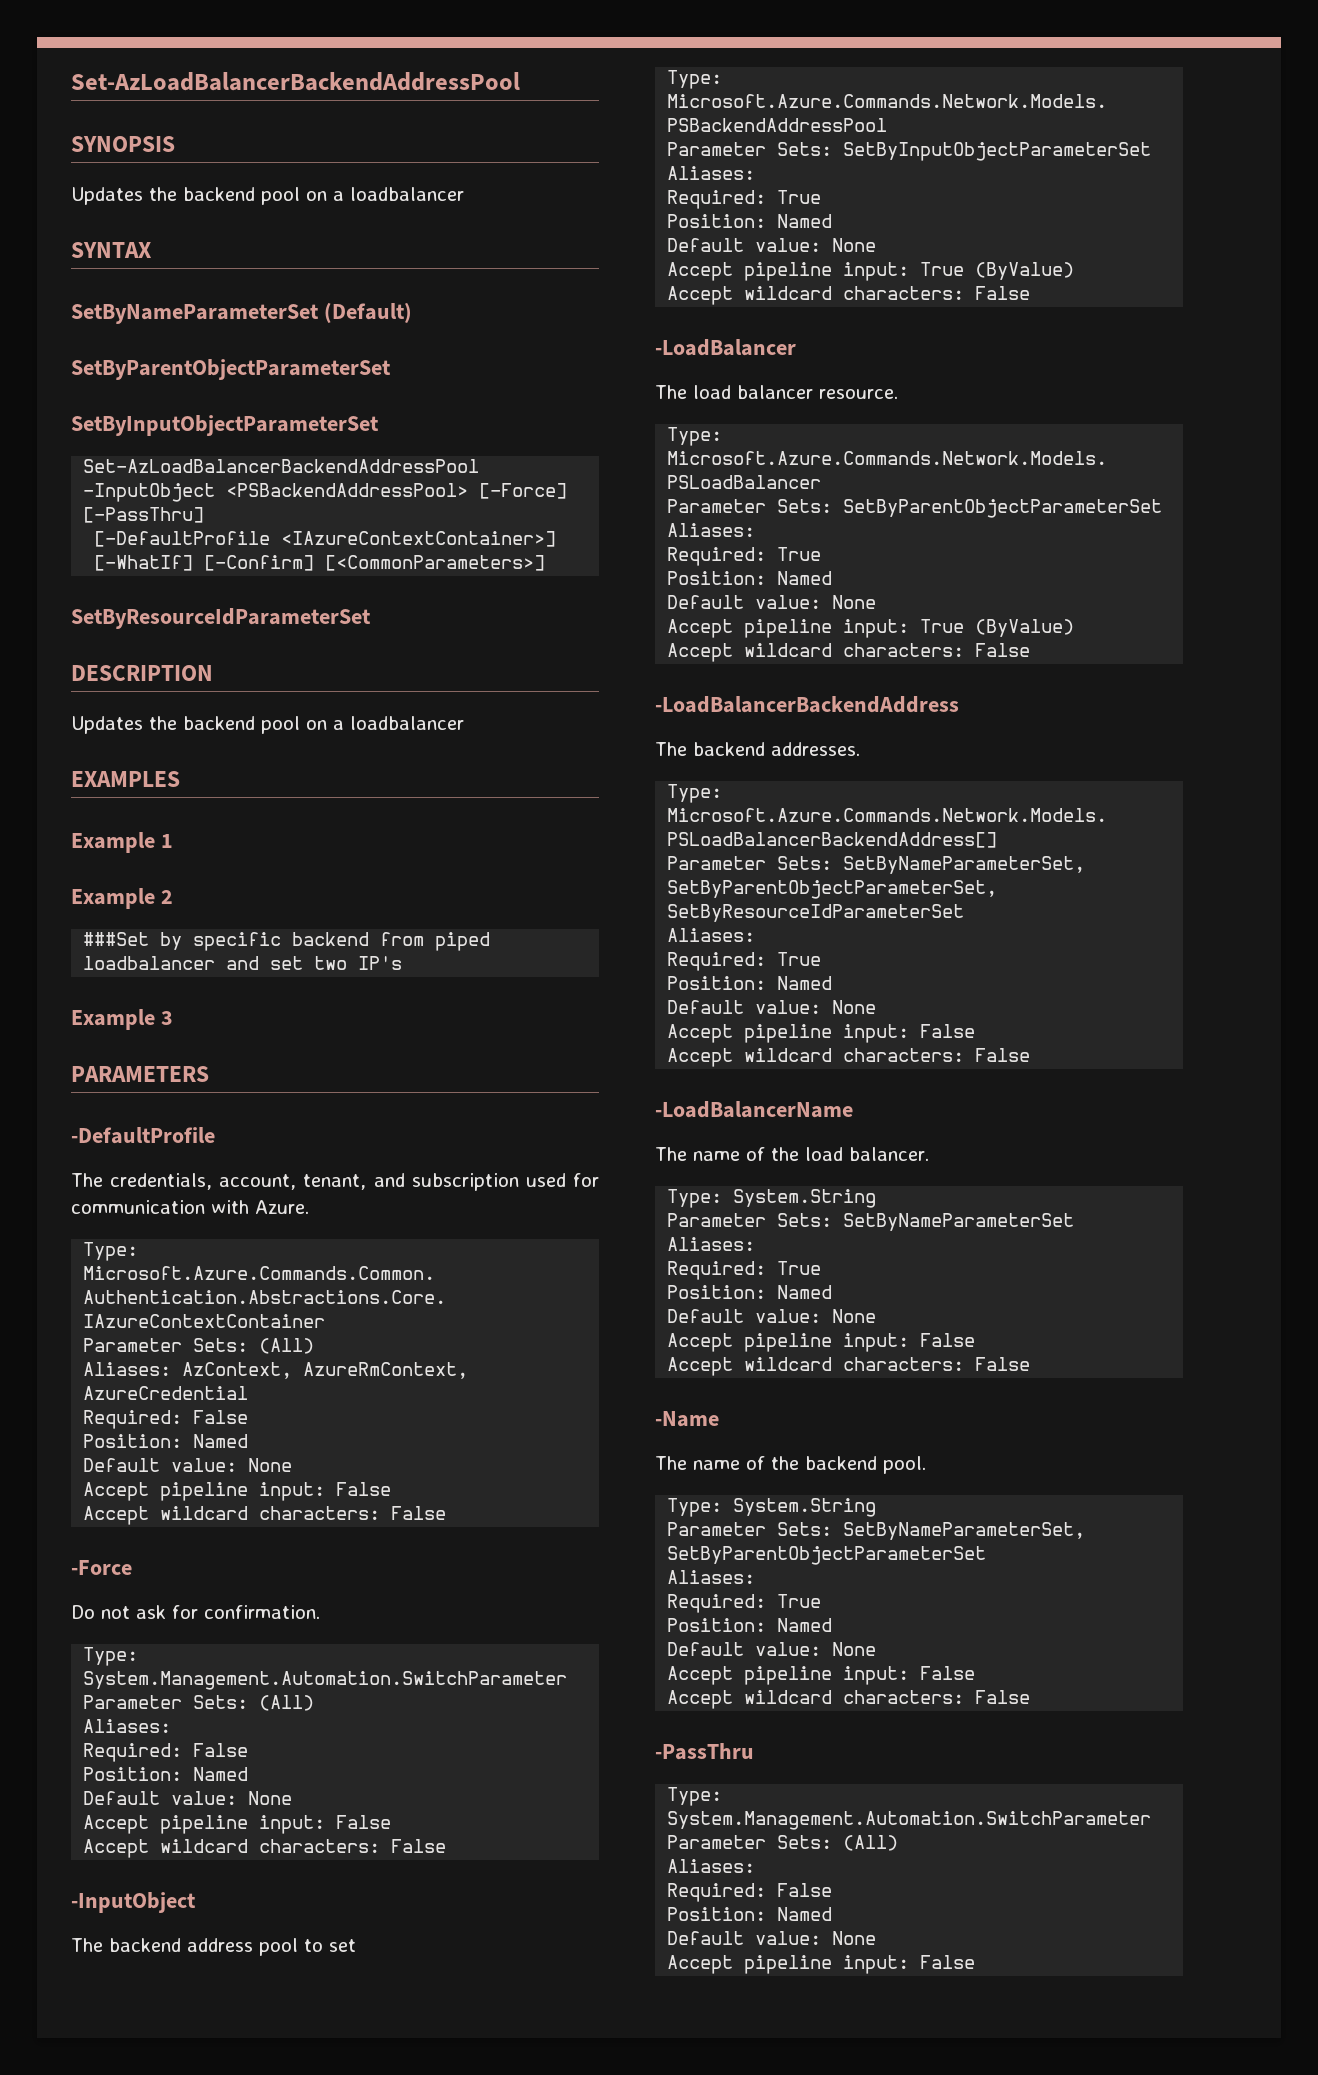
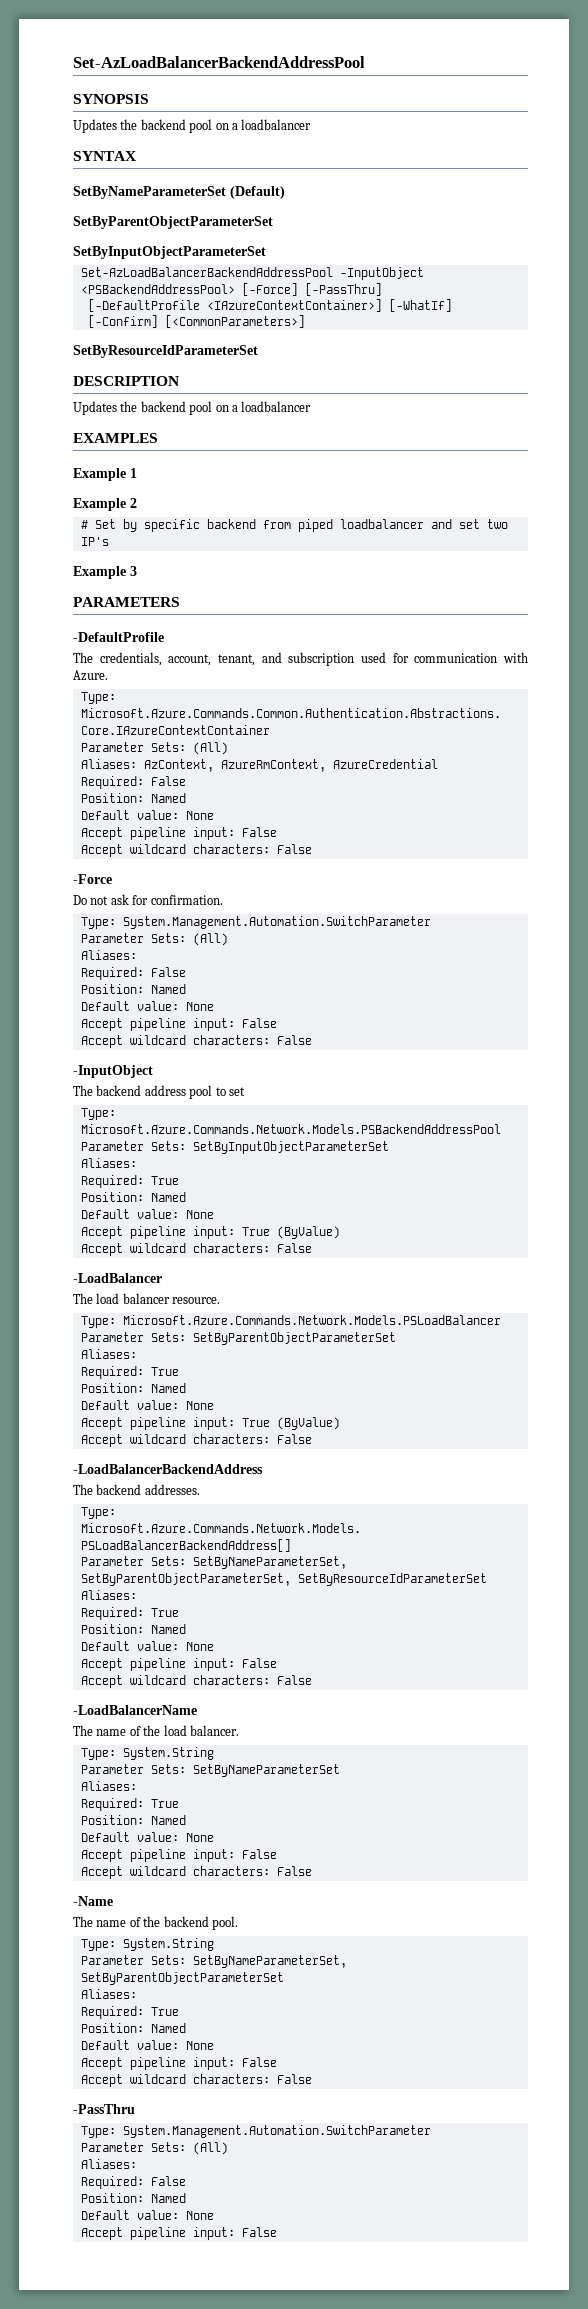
- ###Set by specific backend from piped loadbalancer and set two IP's
+ # Set by specific backend from piped loadbalancer and set two IP's

